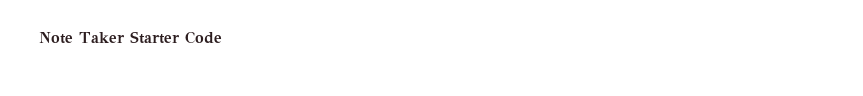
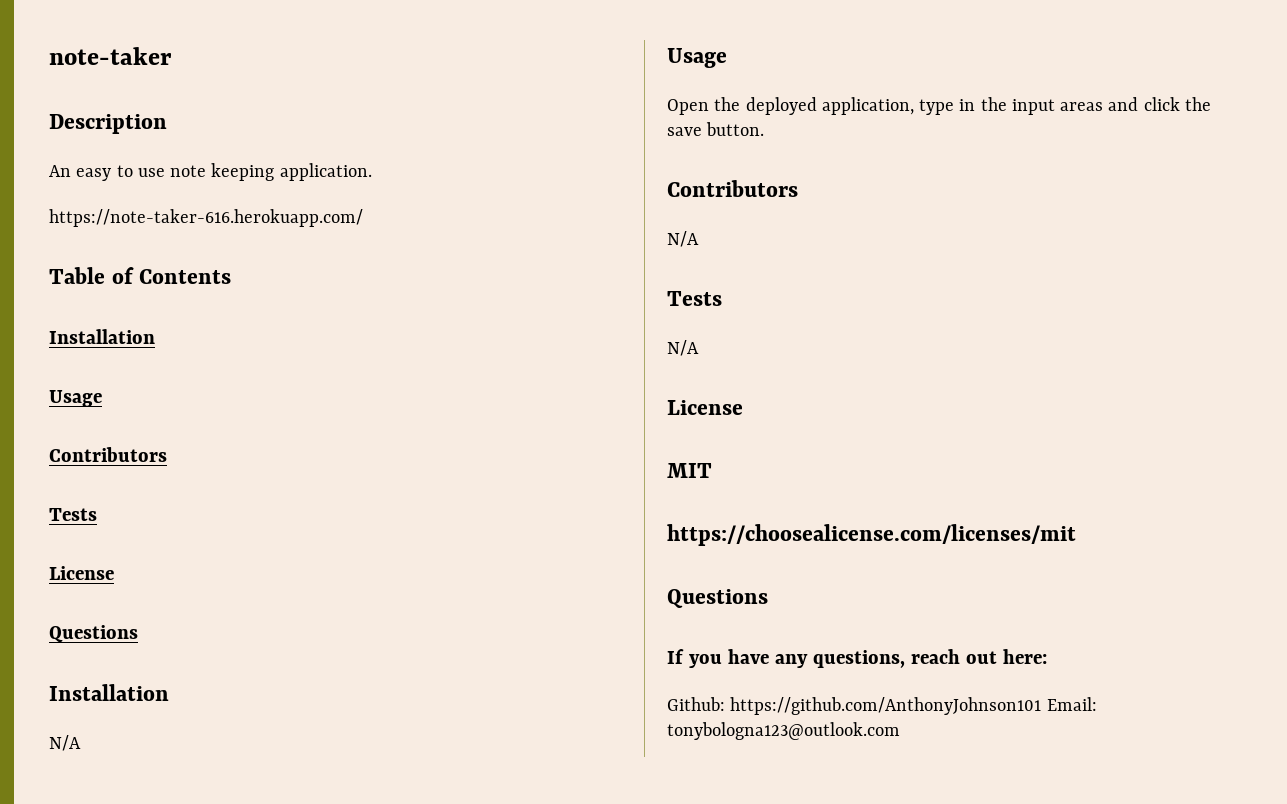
- Note Taker Starter Code
+ note-taker
+ Description
+ An easy to use note keeping application.
+ https://note-taker-616.herokuapp.com/
+ Table of Contents
+ Installation
+ Usage
+ Contributors
+ Tests
+ License
+ Questions
+ Installation
+ N/A
+ Usage
+ Open the deployed application, type in the input areas and click the save button.
+ Contributors
+ N/A
+ Tests
+ N/A
+ License
+ MIT
+ https://choosealicense.com/licenses/mit
+ Questions
+ If you have any questions, reach out here:
+ Github: https://github.com/AnthonyJohnson101 Email: tonybologna123@outlook.com

